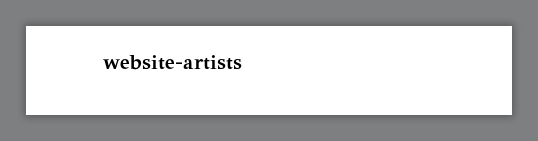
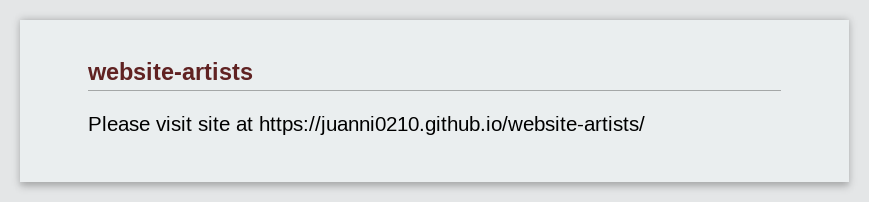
+ Please visit site at https://juanni0210.github.io/website-artists/

